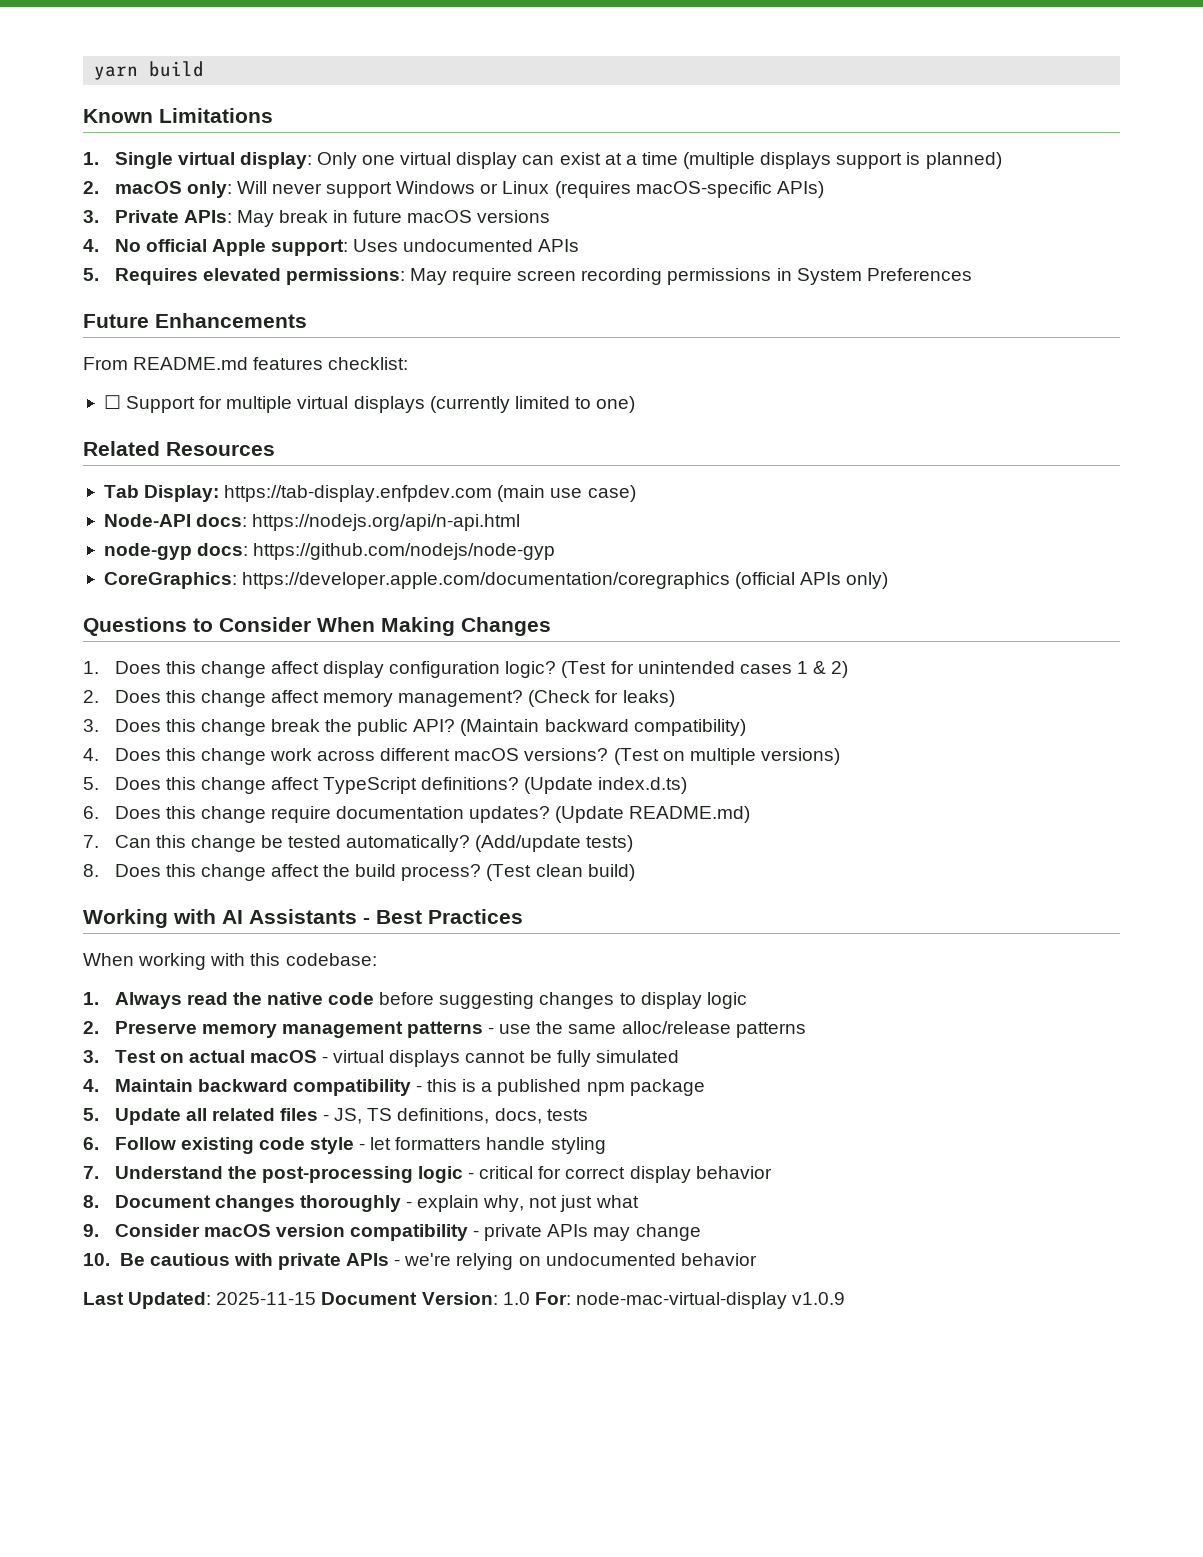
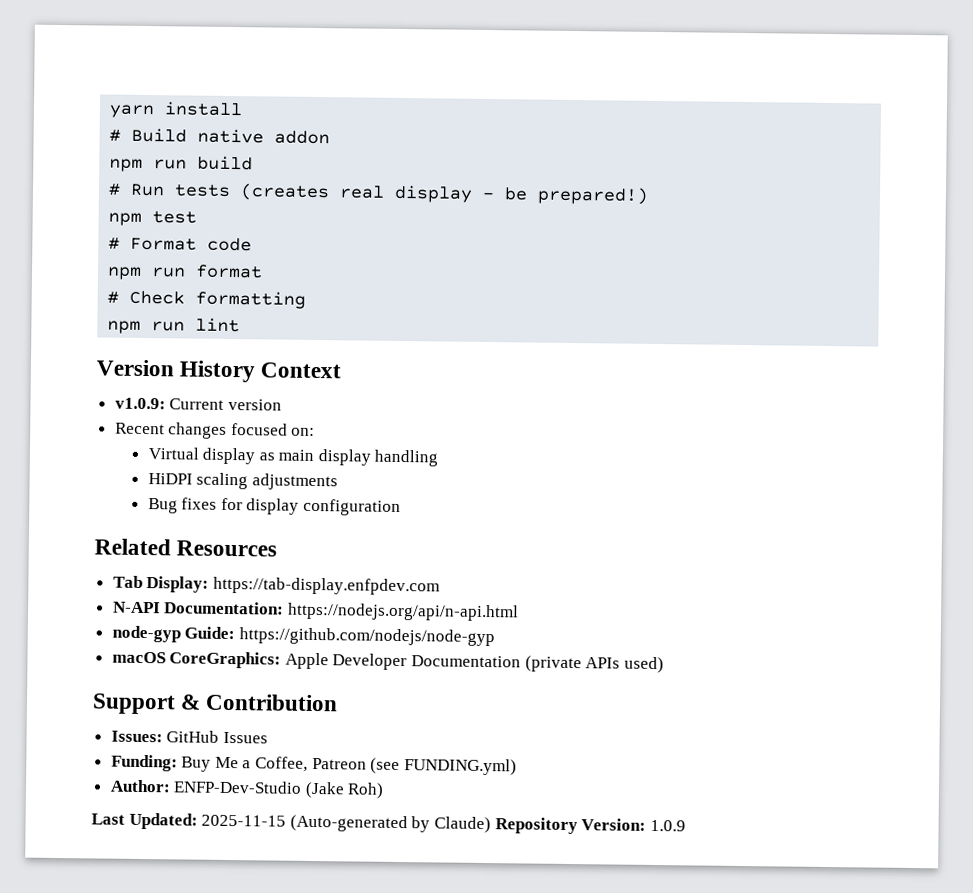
- yarn build
- Known Limitations
- 1. Single virtual display: Only one virtual display can exist at a time (multiple displays support is planned)
- 2. macOS only: Will never support Windows or Linux (requires macOS-specific APIs)
- 3. Private APIs: May break in future macOS versions
- 4. No official Apple support: Uses undocumented APIs
- 5. Requires elevated permissions: May require screen recording permissions in System Preferences
- Future Enhancements
- From README.md features checklist:
- ☐ Support for multiple virtual displays (currently limited to one)
+ yarn install
+ # Build native addon
+ npm run build
+ # Run tests (creates real display - be prepared!)
+ npm test
+ # Format code
+ npm run format
+ # Check formatting
+ npm run lint
+ Version History Context
+ v1.0.9: Current version
+ Recent changes focused on:
+ Virtual display as main display handling
+ HiDPI scaling adjustments
+ Bug fixes for display configuration
- Tab Display: https://tab-display.enfpdev.com (main use case)
- Node-API docs: https://nodejs.org/api/n-api.html
+ Tab Display: https://tab-display.enfpdev.com
+ N-API Documentation: https://nodejs.org/api/n-api.html
- node-gyp docs: https://github.com/nodejs/node-gyp
+ node-gyp Guide: https://github.com/nodejs/node-gyp
- CoreGraphics: https://developer.apple.com/documentation/coregraphics (official APIs only)
- Questions to Consider When Making Changes
- 1. Does this change affect display configuration logic? (Test for unintended cases 1 & 2)
- 2. Does this change affect memory management? (Check for leaks)
- 3. Does this change break the public API? (Maintain backward compatibility)
- 4. Does this change work across different macOS versions? (Test on multiple versions)
- 5. Does this change affect TypeScript definitions? (Update index.d.ts)
- 6. Does this change require documentation updates? (Update README.md)
- 7. Can this change be tested automatically? (Add/update tests)
- 8. Does this change affect the build process? (Test clean build)
- Working with AI Assistants - Best Practices
- When working with this codebase:
- 1. Always read the native code before suggesting changes to display logic
- 2. Preserve memory management patterns - use the same alloc/release patterns
- 3. Test on actual macOS - virtual displays cannot be fully simulated
- 4. Maintain backward compatibility - this is a published npm package
- 5. Update all related files - JS, TS definitions, docs, tests
- 6. Follow existing code style - let formatters handle styling
- 7. Understand the post-processing logic - critical for correct display behavior
- 8. Document changes thoroughly - explain why, not just what
- 9. Consider macOS version compatibility - private APIs may change
- 10. Be cautious with private APIs - we're relying on undocumented behavior
- Last Updated: 2025-11-15 Document Version: 1.0 For: node-mac-virtual-display v1.0.9
+ macOS CoreGraphics: Apple Developer Documentation (private APIs used)
+ Support & Contribution
+ Issues: GitHub Issues
+ Funding: Buy Me a Coffee, Patreon (see FUNDING.yml)
+ Author: ENFP-Dev-Studio (Jake Roh)
+ Last Updated: 2025-11-15 (Auto-generated by Claude) Repository Version: 1.0.9

